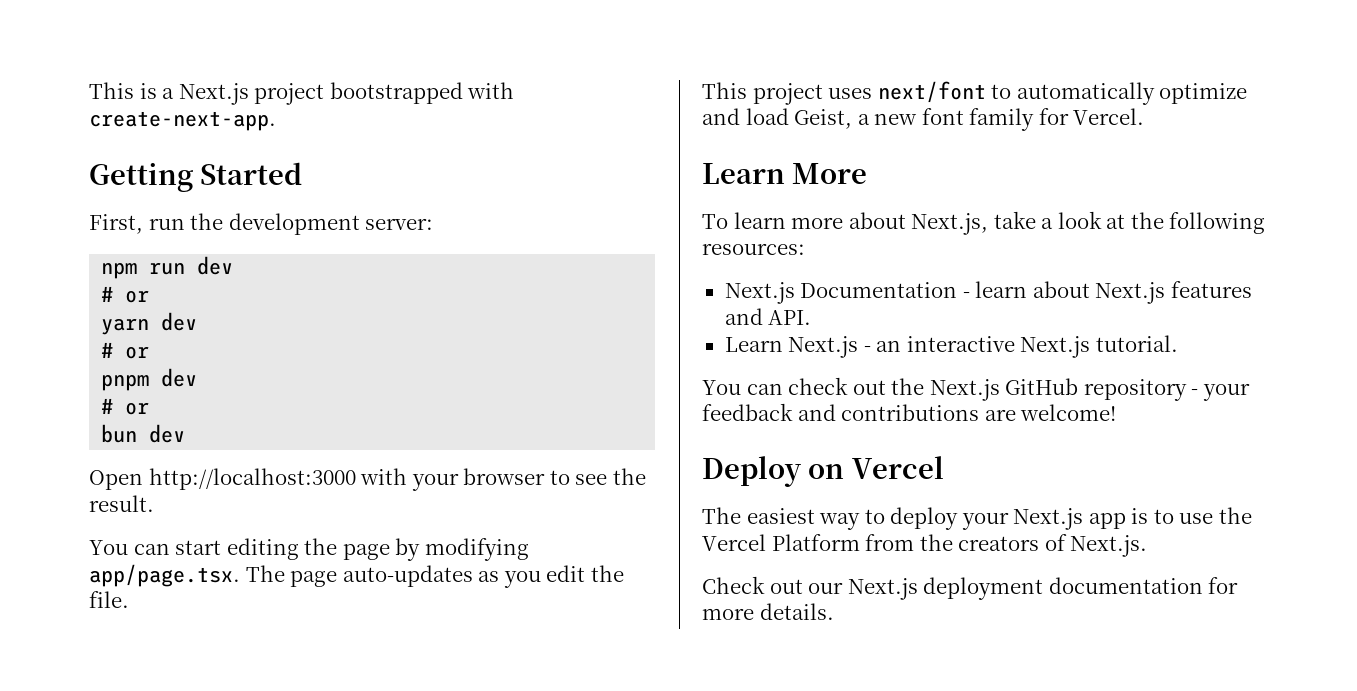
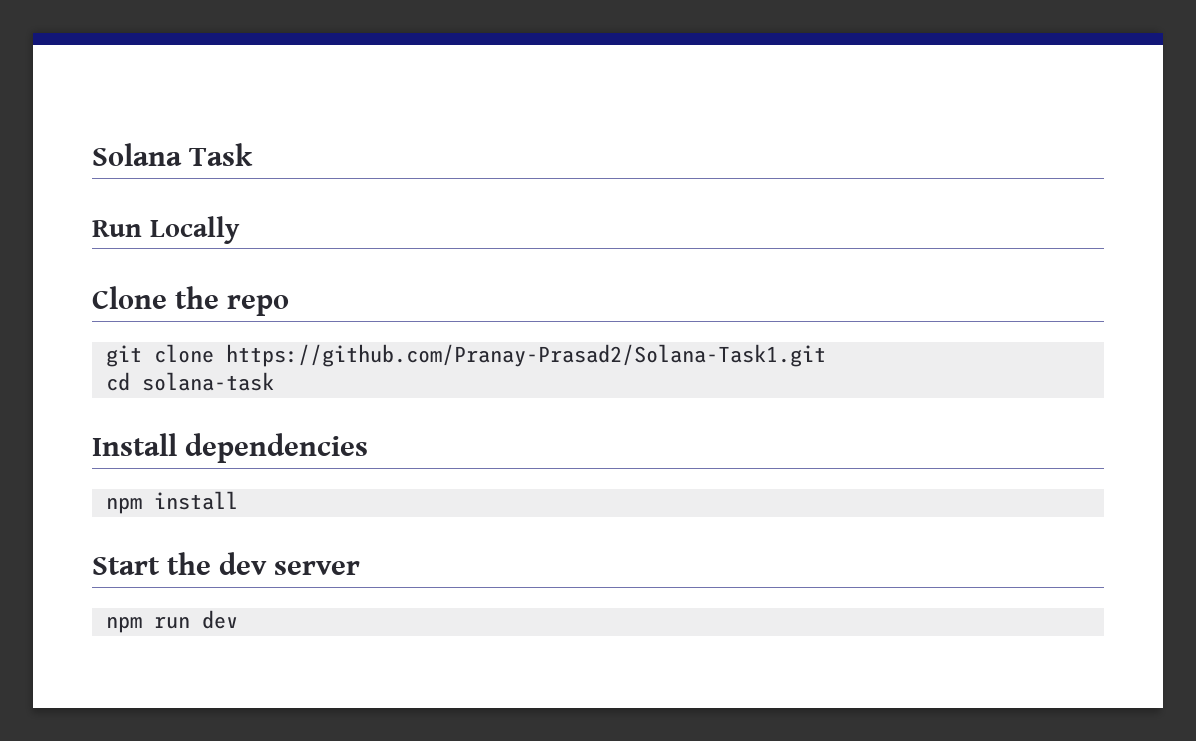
- This is a Next.js project bootstrapped with create-next-app.
- Getting Started
- First, run the development server:
+ Solana Task
+ Run Locally
+ Clone the repo
+ git clone https://github.com/Pranay-Prasad2/Solana-Task1.git
+ cd solana-task
+ Install dependencies
+ npm install
+ Start the dev server
  npm run dev
- # or
- yarn dev
- # or
- pnpm dev
- # or
- bun dev
- Open http://localhost:3000 with your browser to see the result.
- You can start editing the page by modifying app/page.tsx. The page auto-updates as you edit the file.
- This project uses next/font to automatically optimize and load Geist, a new font family for Vercel.
- Learn More
- To learn more about Next.js, take a look at the following resources:
- Next.js Documentation - learn about Next.js features and API.
- Learn Next.js - an interactive Next.js tutorial.
- You can check out the Next.js GitHub repository - your feedback and contributions are welcome!
- Deploy on Vercel
- The easiest way to deploy your Next.js app is to use the Vercel Platform from the creators of Next.js.
- Check out our Next.js deployment documentation for more details.

